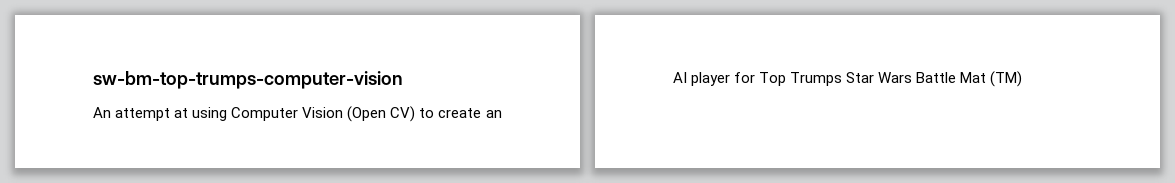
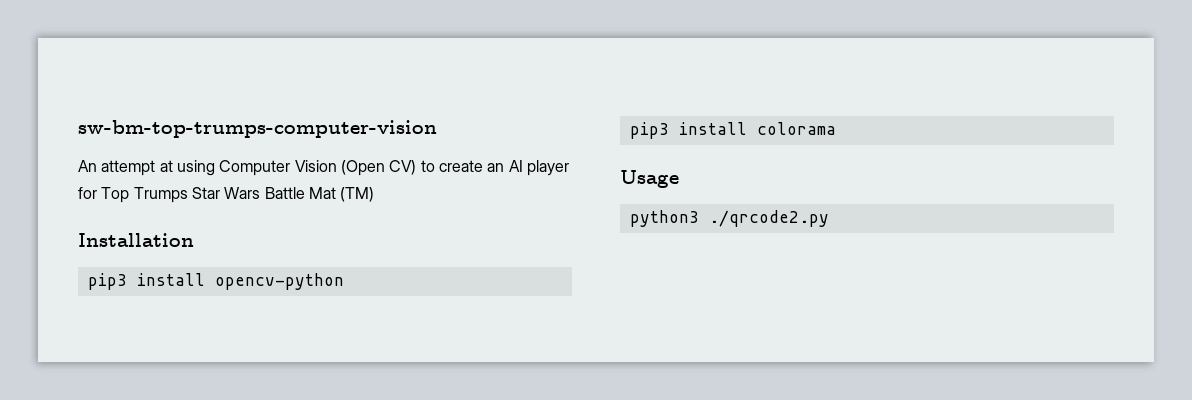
+ Installation
+ pip3 install opencv-python
+ pip3 install colorama
+ Usage
+ python3 ./qrcode2.py

